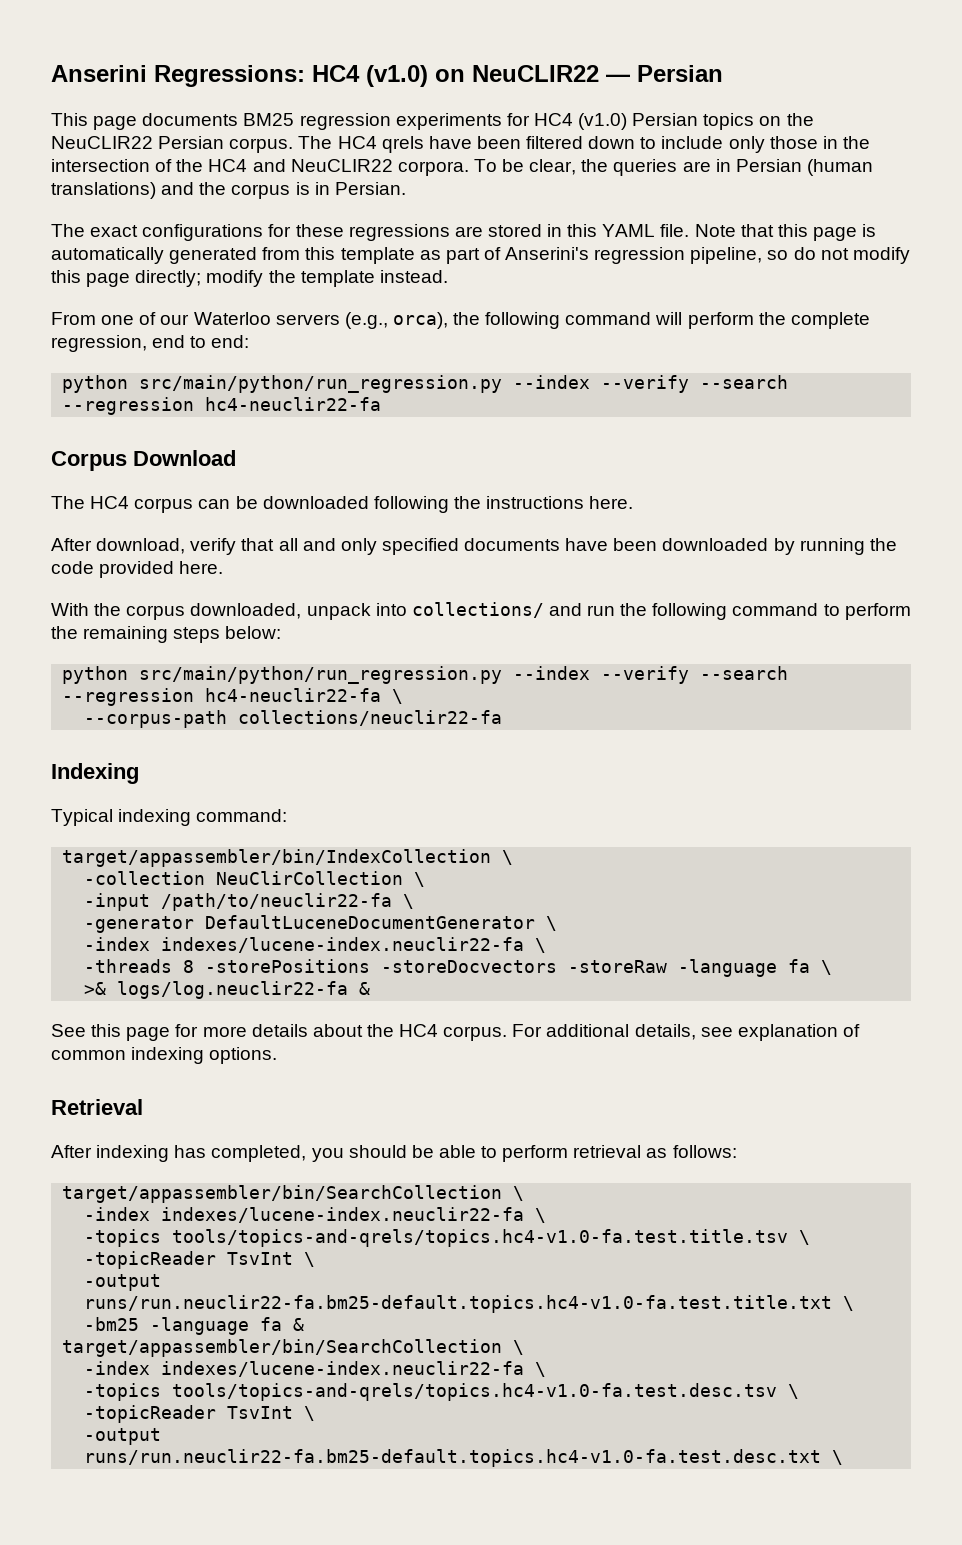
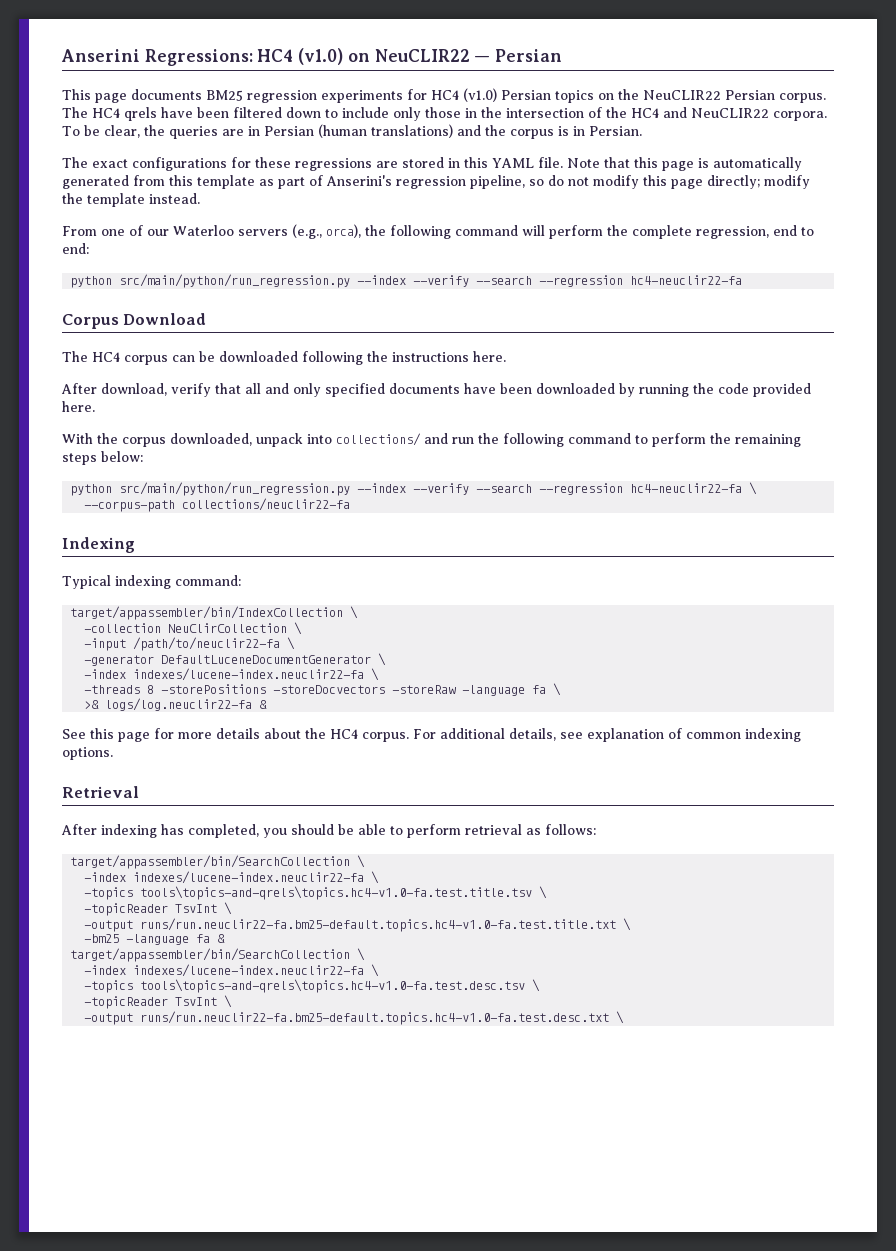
- -topics tools/topics-and-qrels/topics.hc4-v1.0-fa.test.title.tsv \
+ -topics tools\topics-and-qrels\topics.hc4-v1.0-fa.test.title.tsv \
- -topics tools/topics-and-qrels/topics.hc4-v1.0-fa.test.desc.tsv \
+ -topics tools\topics-and-qrels\topics.hc4-v1.0-fa.test.desc.tsv \

